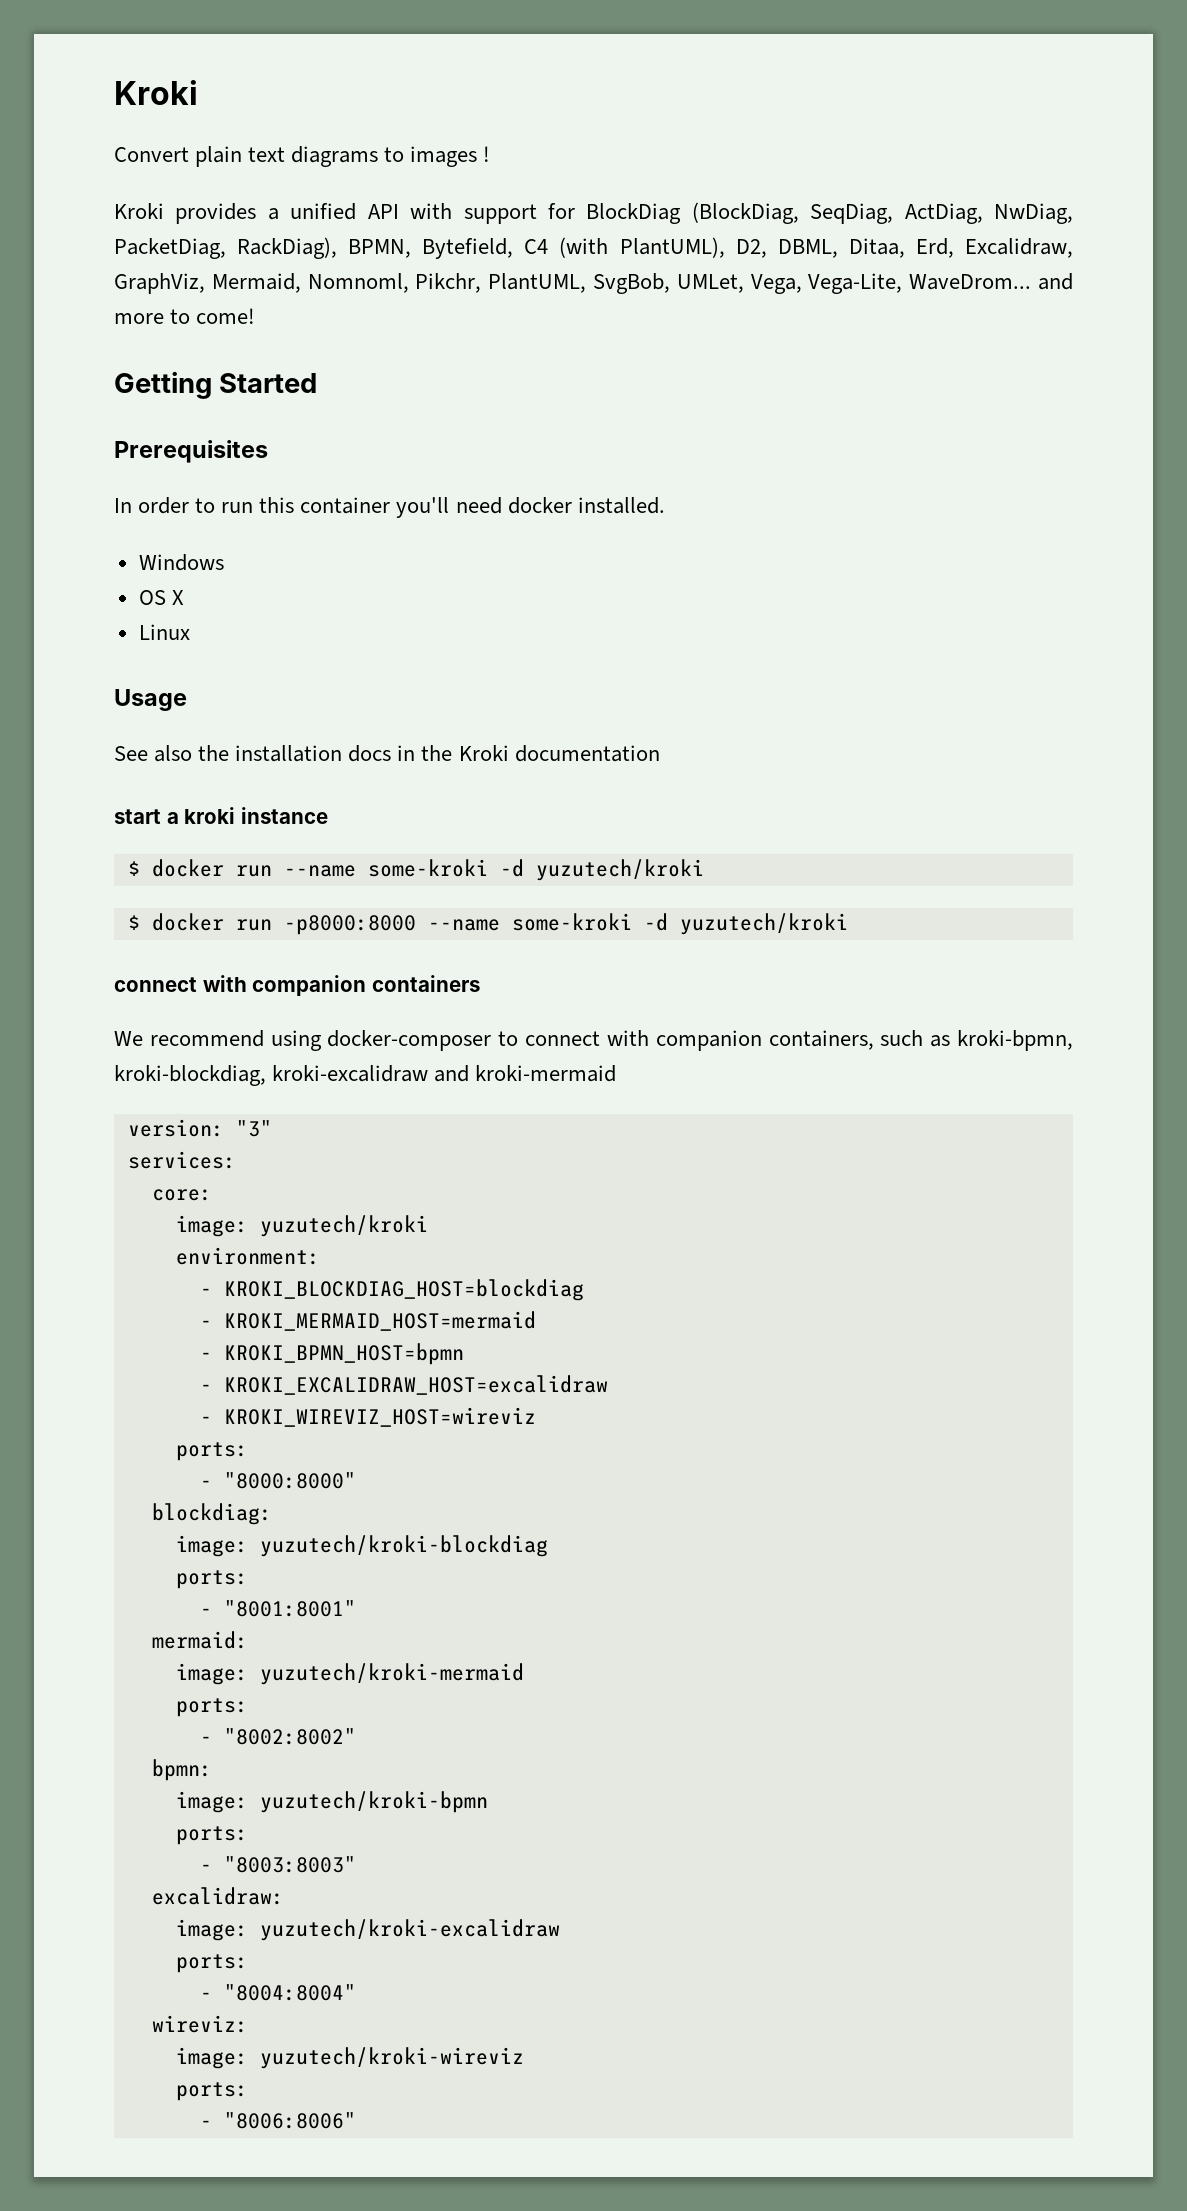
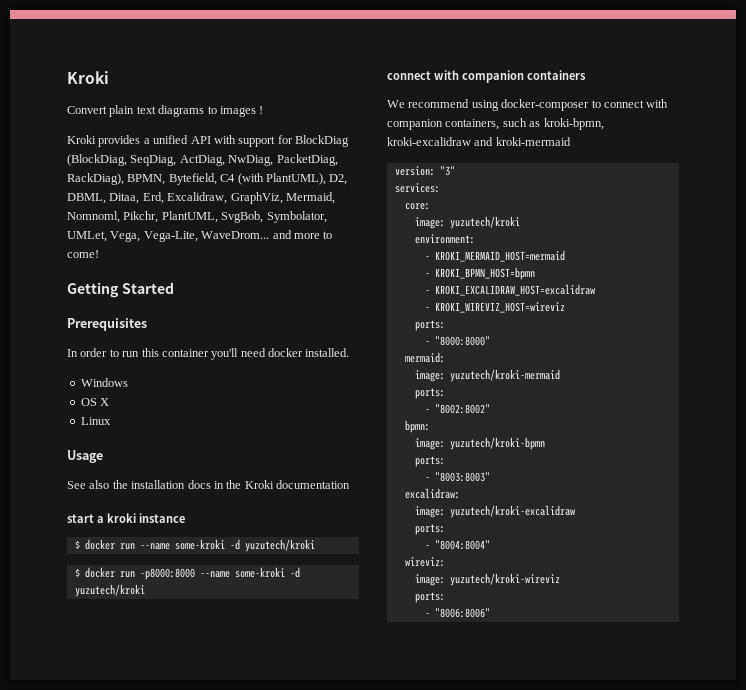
- Kroki provides a unified API with support for BlockDiag (BlockDiag, SeqDiag, ActDiag, NwDiag, PacketDiag, RackDiag), BPMN, Bytefield, C4 (with PlantUML), D2, DBML, Ditaa, Erd, Excalidraw, GraphViz, Mermaid, Nomnoml, Pikchr, PlantUML, SvgBob, UMLet, Vega, Vega-Lite, WaveDrom... and more to come!
+ Kroki provides a unified API with support for BlockDiag (BlockDiag, SeqDiag, ActDiag, NwDiag, PacketDiag, RackDiag), BPMN, Bytefield, C4 (with PlantUML), D2, DBML, Ditaa, Erd, Excalidraw, GraphViz, Mermaid, Nomnoml, Pikchr, PlantUML, SvgBob, Symbolator, UMLet, Vega, Vega-Lite, WaveDrom... and more to come!
- We recommend using docker-composer to connect with companion containers, such as kroki-bpmn, kroki-blockdiag, kroki-excalidraw and kroki-mermaid
+ We recommend using docker-composer to connect with companion containers, such as kroki-bpmn, kroki-excalidraw and kroki-mermaid
- - KROKI_BLOCKDIAG_HOST=blockdiag
- blockdiag:
- image: yuzutech/kroki-blockdiag
- ports:
- - "8001:8001"

